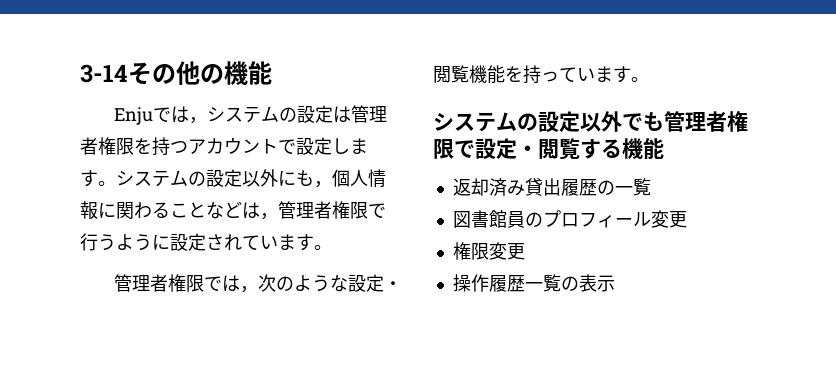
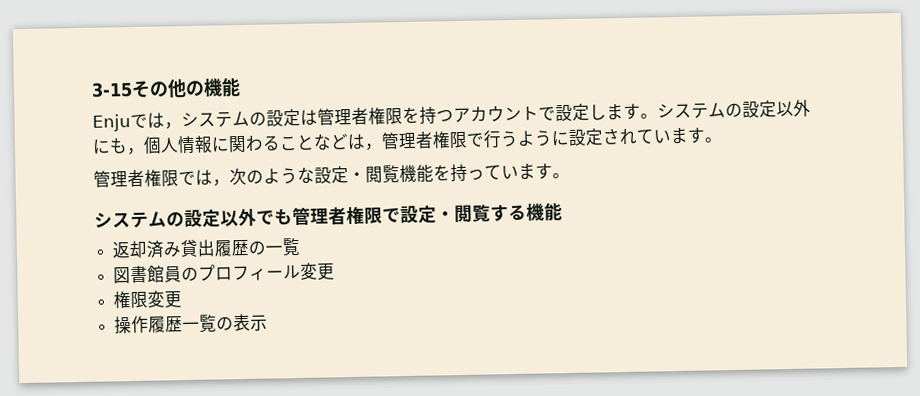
- 3-14その他の機能
+ 3-15その他の機能

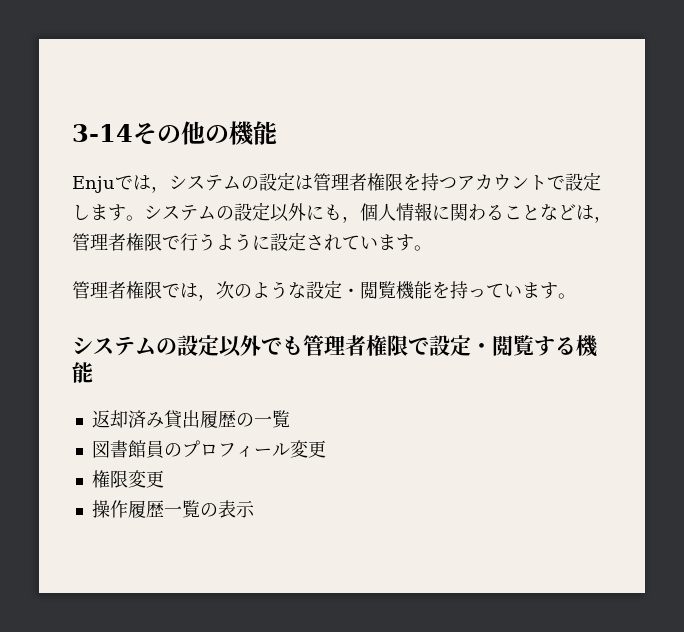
- 3-15その他の機能
+ 3-14その他の機能

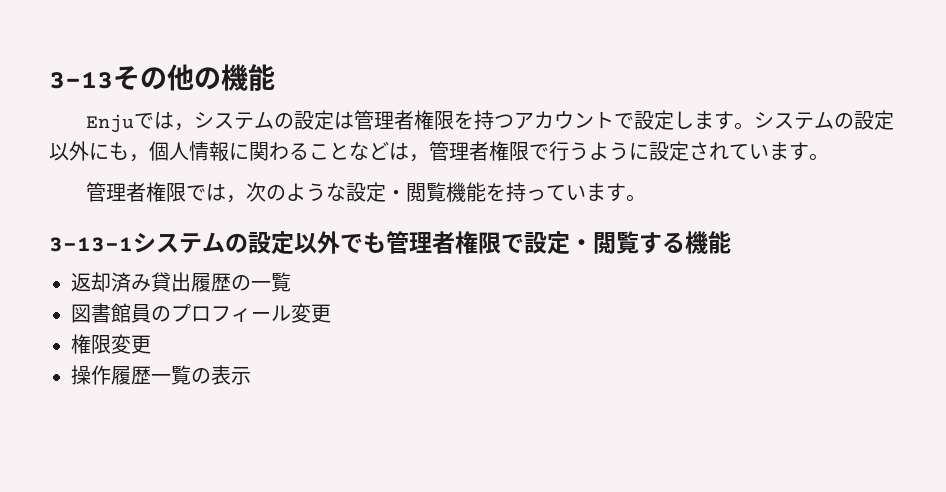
- 3-14その他の機能
+ 3-13その他の機能
- システムの設定以外でも管理者権限で設定・閲覧する機能
+ 3-13-1システムの設定以外でも管理者権限で設定・閲覧する機能

